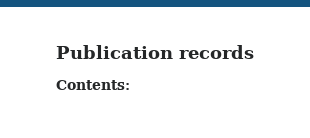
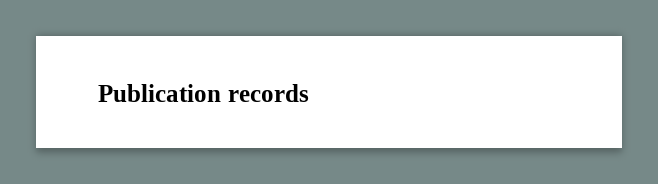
- Contents:

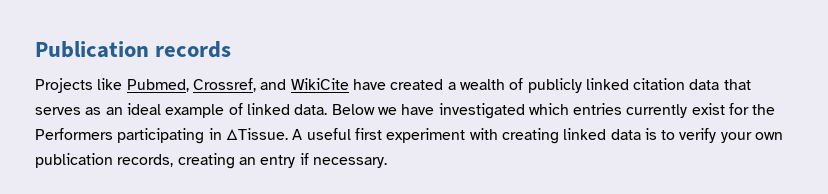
+ Projects like Pubmed, Crossref, and WikiCite have created a wealth of publicly linked citation data that serves as an ideal example of linked data. Below we have investigated which entries currently exist for the Performers participating in ΔTissue. A useful first experiment with creating linked data is to verify your own publication records, creating an entry if necessary.

